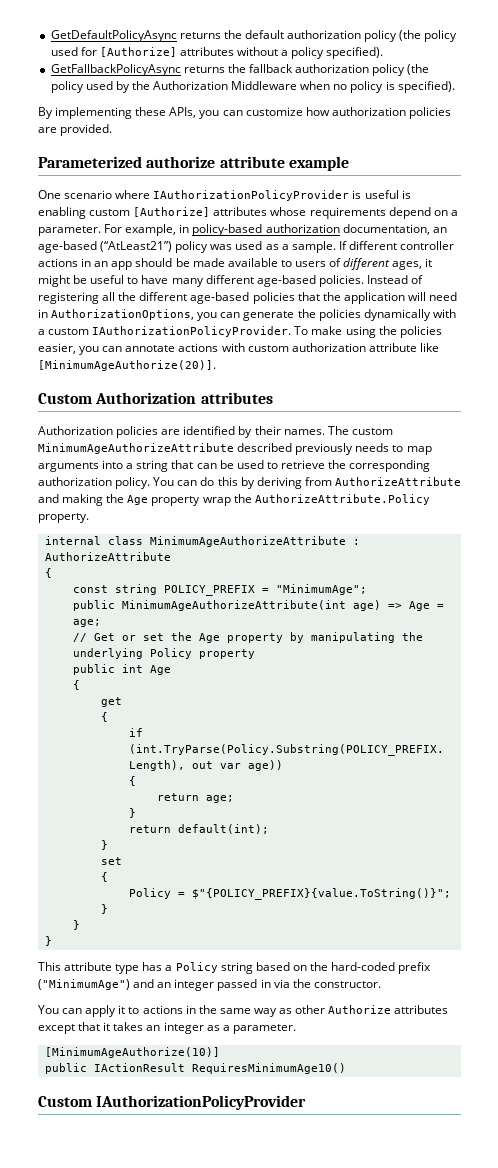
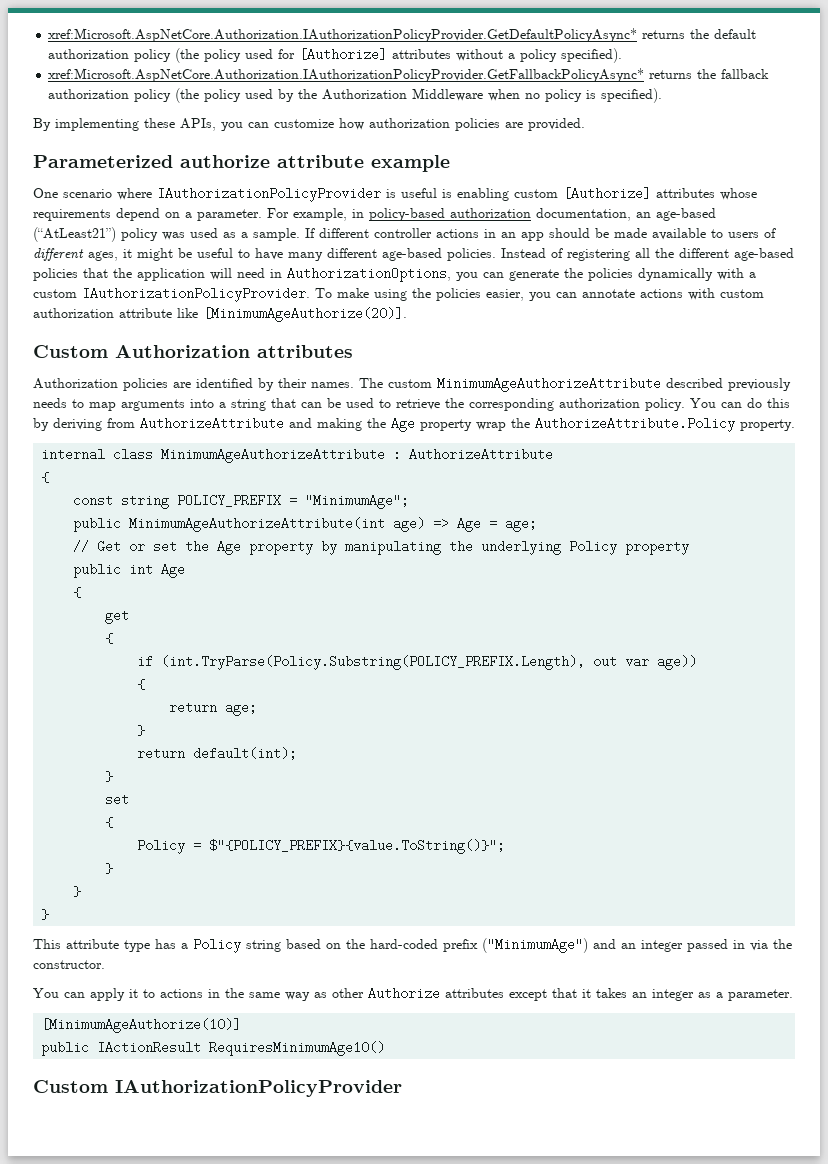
- GetDefaultPolicyAsync returns the default authorization policy (the policy used for [Authorize] attributes without a policy specified).
+ xref:Microsoft.AspNetCore.Authorization.IAuthorizationPolicyProvider.GetDefaultPolicyAsync* returns the default authorization policy (the policy used for [Authorize] attributes without a policy specified).
- GetFallbackPolicyAsync returns the fallback authorization policy (the policy used by the Authorization Middleware when no policy is specified).
+ xref:Microsoft.AspNetCore.Authorization.IAuthorizationPolicyProvider.GetFallbackPolicyAsync* returns the fallback authorization policy (the policy used by the Authorization Middleware when no policy is specified).

